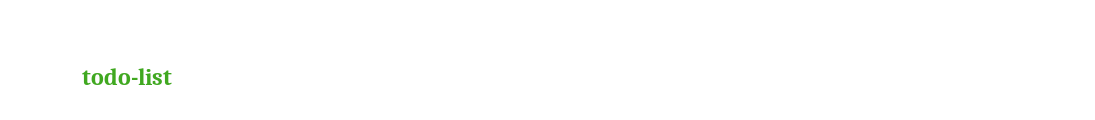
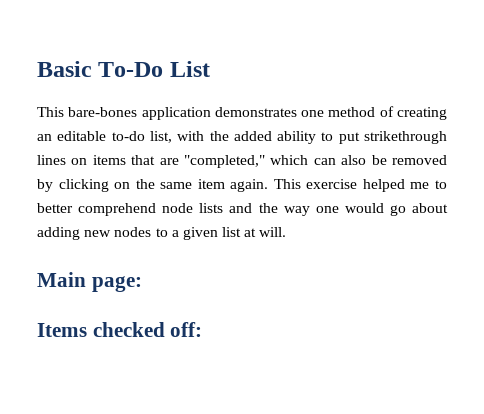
- todo-list
+ Basic To-Do List
+ This bare-bones application demonstrates one method of creating an editable to-do list, with the added ability to put strikethrough lines on items that are "completed," which can also be removed by clicking on the same item again. This exercise helped me to better comprehend node lists and the way one would go about adding new nodes to a given list at will.
+ Main page:
+ Items checked off:

